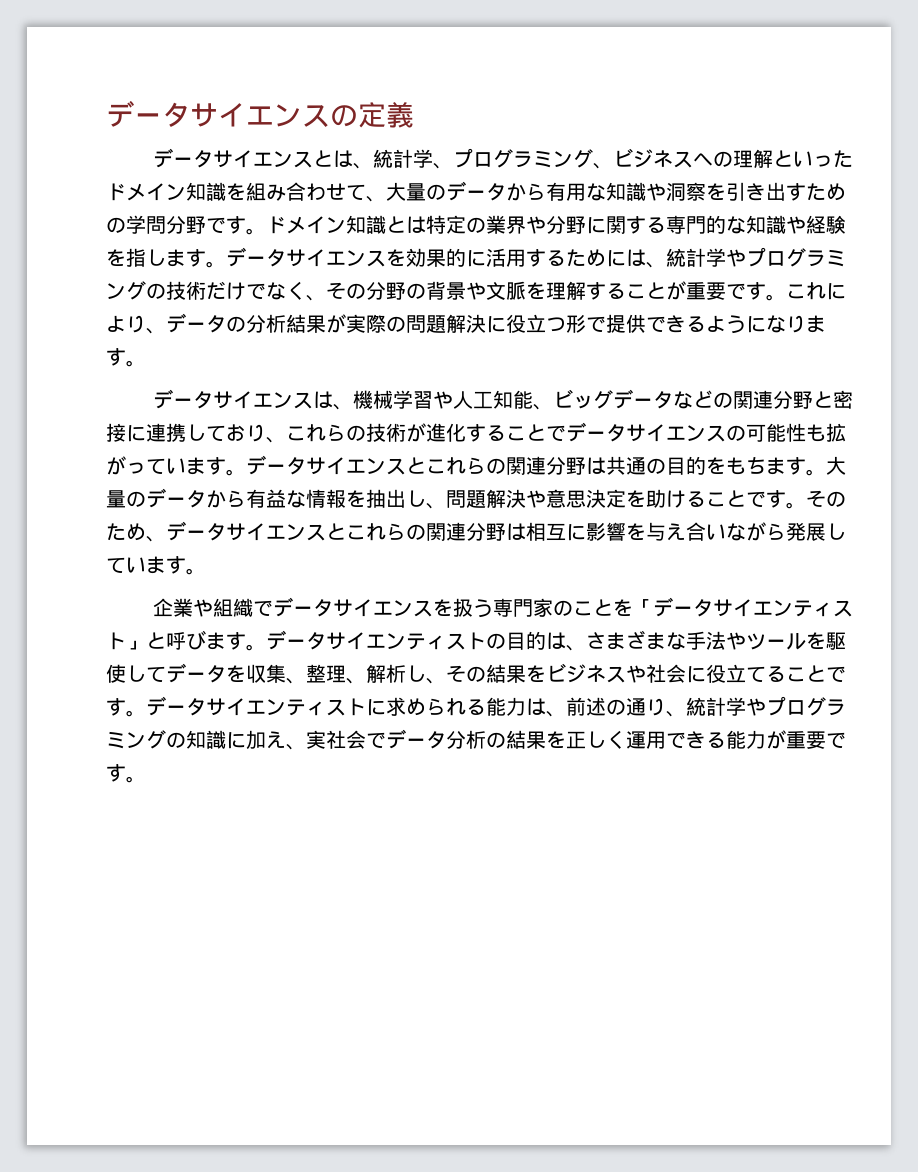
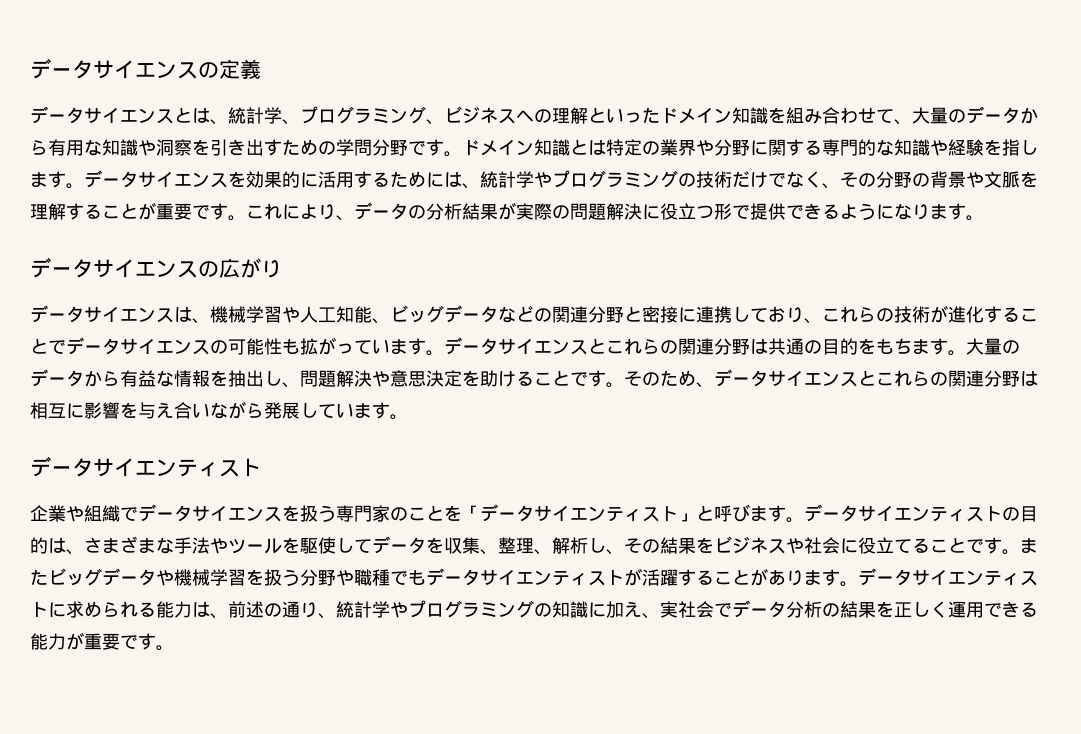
+ データサイエンスの広がり
  そのため、データサイエンスとこれらの関連分野は相互に影響を与え合いながら発展しています。
+ データサイエンティスト
+ またビッグデータや機械学習を扱う分野や職種でもデータサイエンティストが活躍することがあります。

